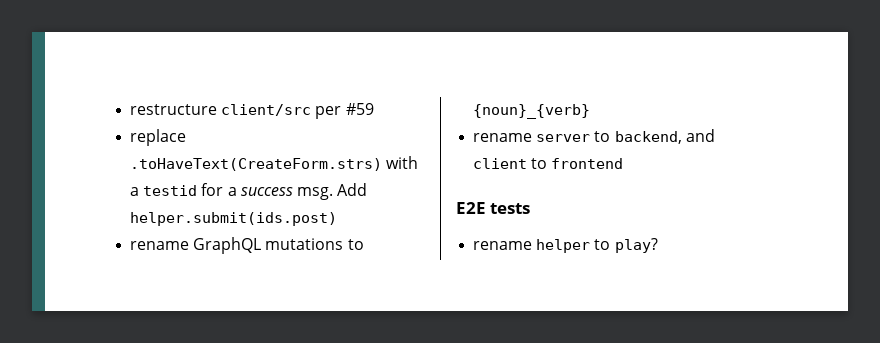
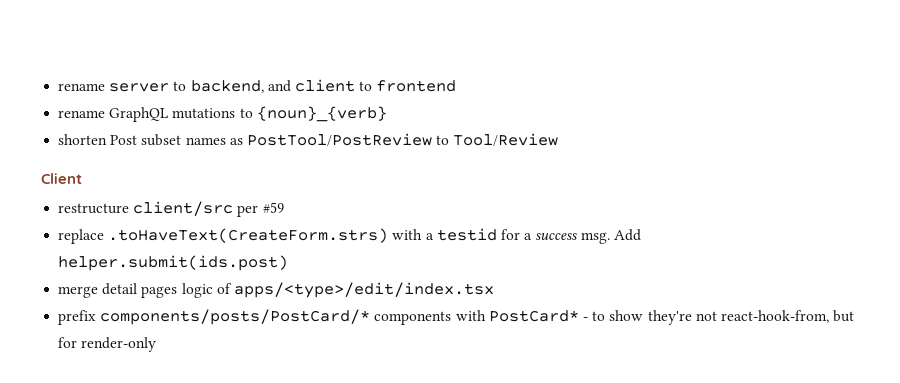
+ rename server to backend, and client to frontend
+ rename GraphQL mutations to {noun}_{verb}
+ shorten Post subset names as PostTool/PostReview to Tool/Review
+ Client
- rename GraphQL mutations to {noun}_{verb}
- rename server to backend, and client to frontend
- E2E tests
- rename helper to play?
+ merge detail pages logic of apps/<type>/edit/index.tsx
+ prefix components/posts/PostCard/* components with PostCard* - to show they're not react-hook-from, but for render-only

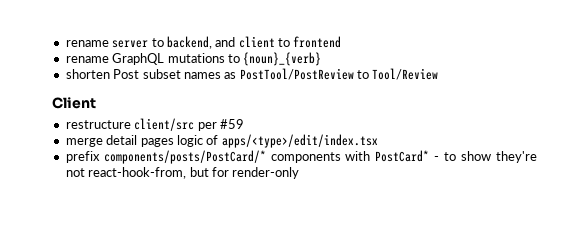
- replace .toHaveText(CreateForm.strs) with a testid for a success msg. Add helper.submit(ids.post)

